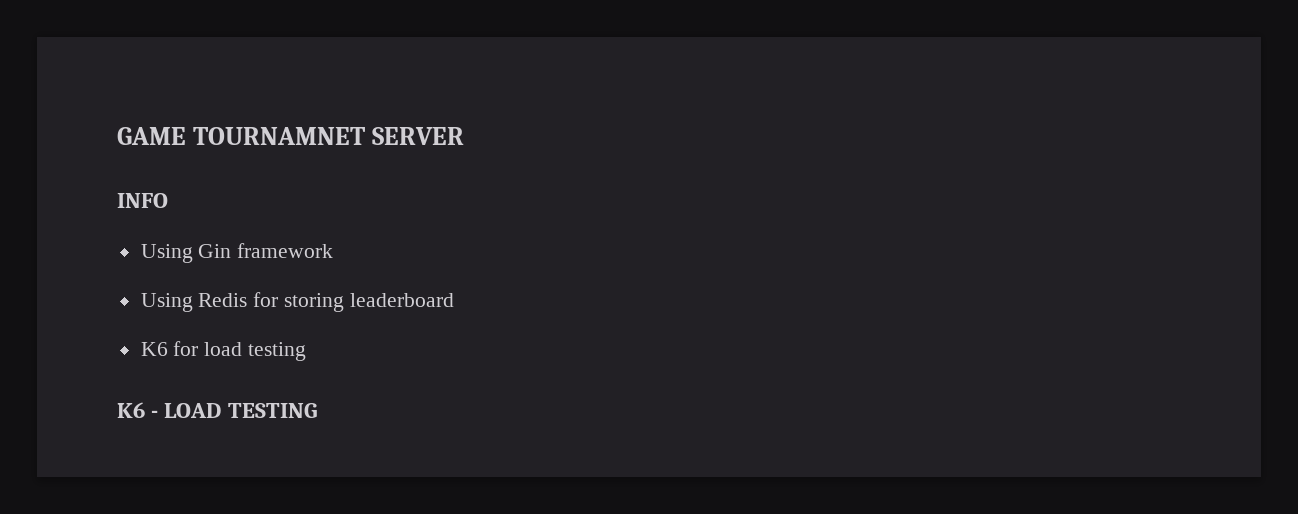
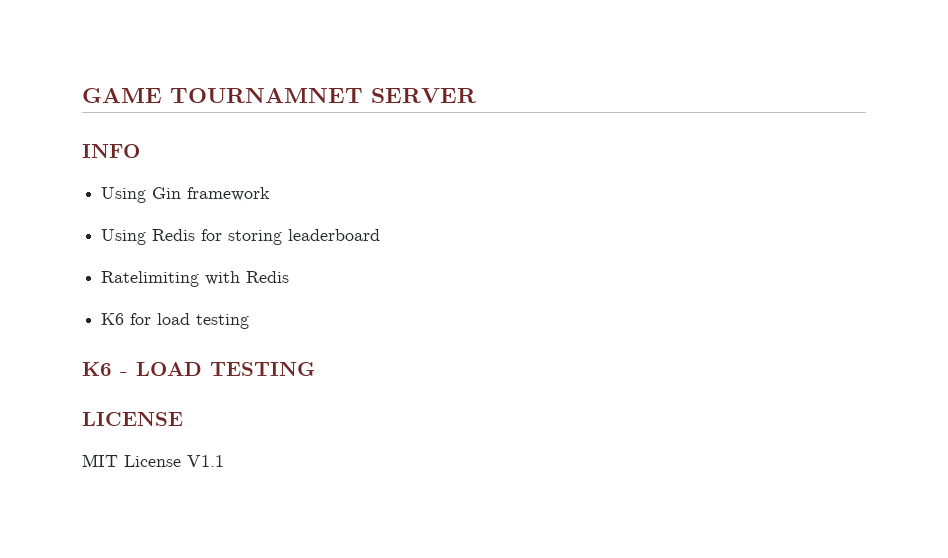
+ Ratelimiting with Redis
+ LICENSE
+ MIT License V1.1

